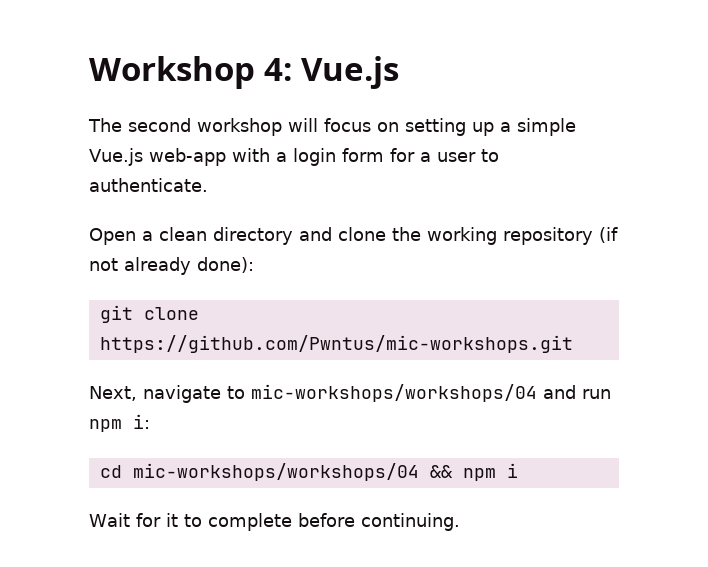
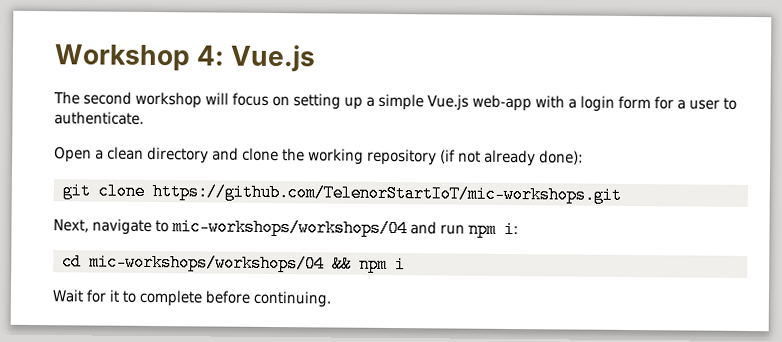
- git clone https://github.com/Pwntus/mic-workshops.git
+ git clone https://github.com/TelenorStartIoT/mic-workshops.git

